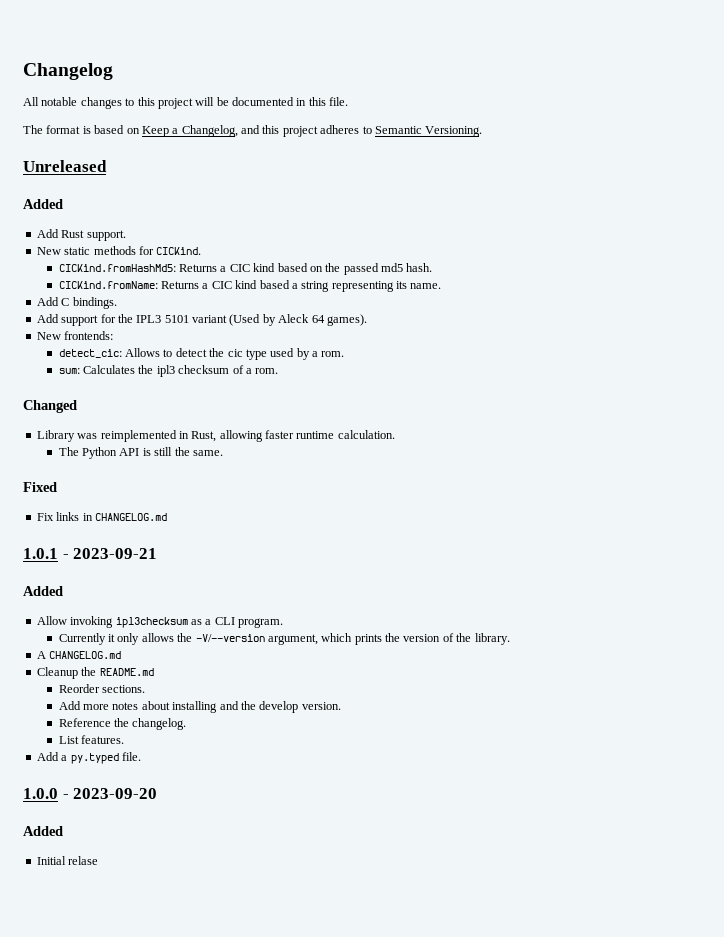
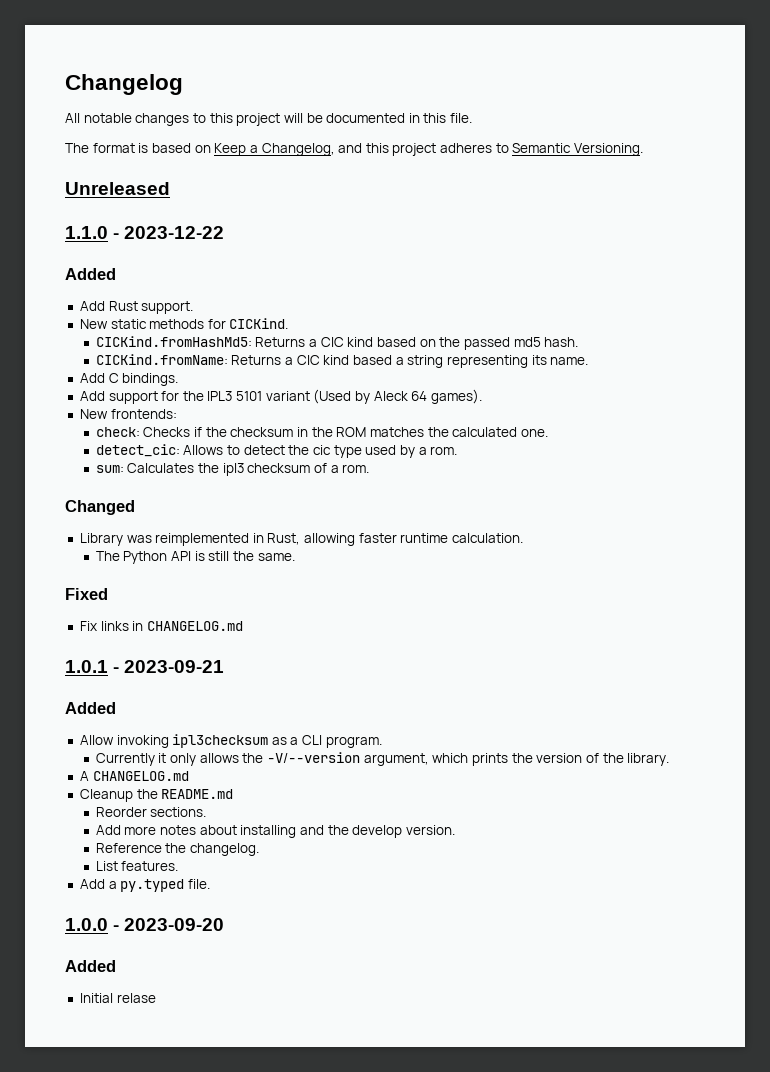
+ 1.1.0 - 2023-12-22
+ check: Checks if the checksum in the ROM matches the calculated one.

